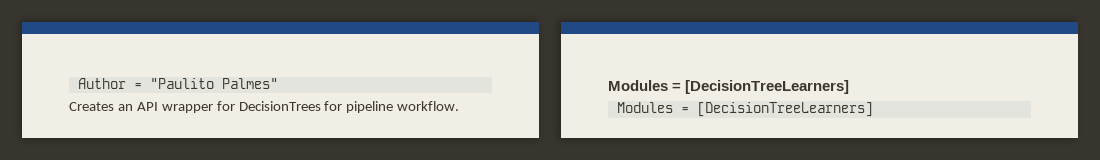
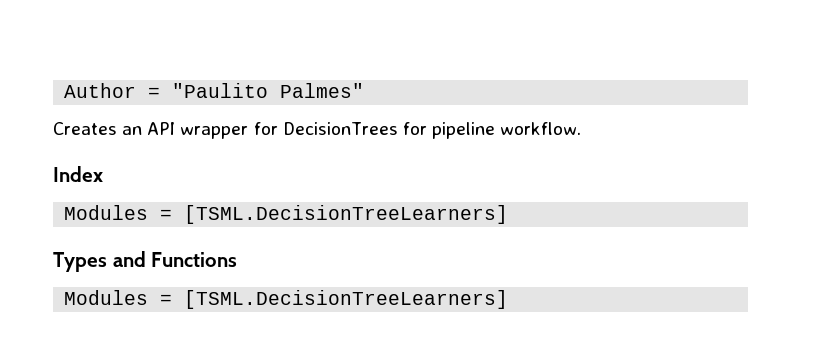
  Creates an API wrapper for DecisionTrees for pipeline workflow.
- Modules = [DecisionTreeLearners]
- Modules = [DecisionTreeLearners]
+ Index
+ Modules = [TSML.DecisionTreeLearners]
+ Types and Functions
+ Modules = [TSML.DecisionTreeLearners]

